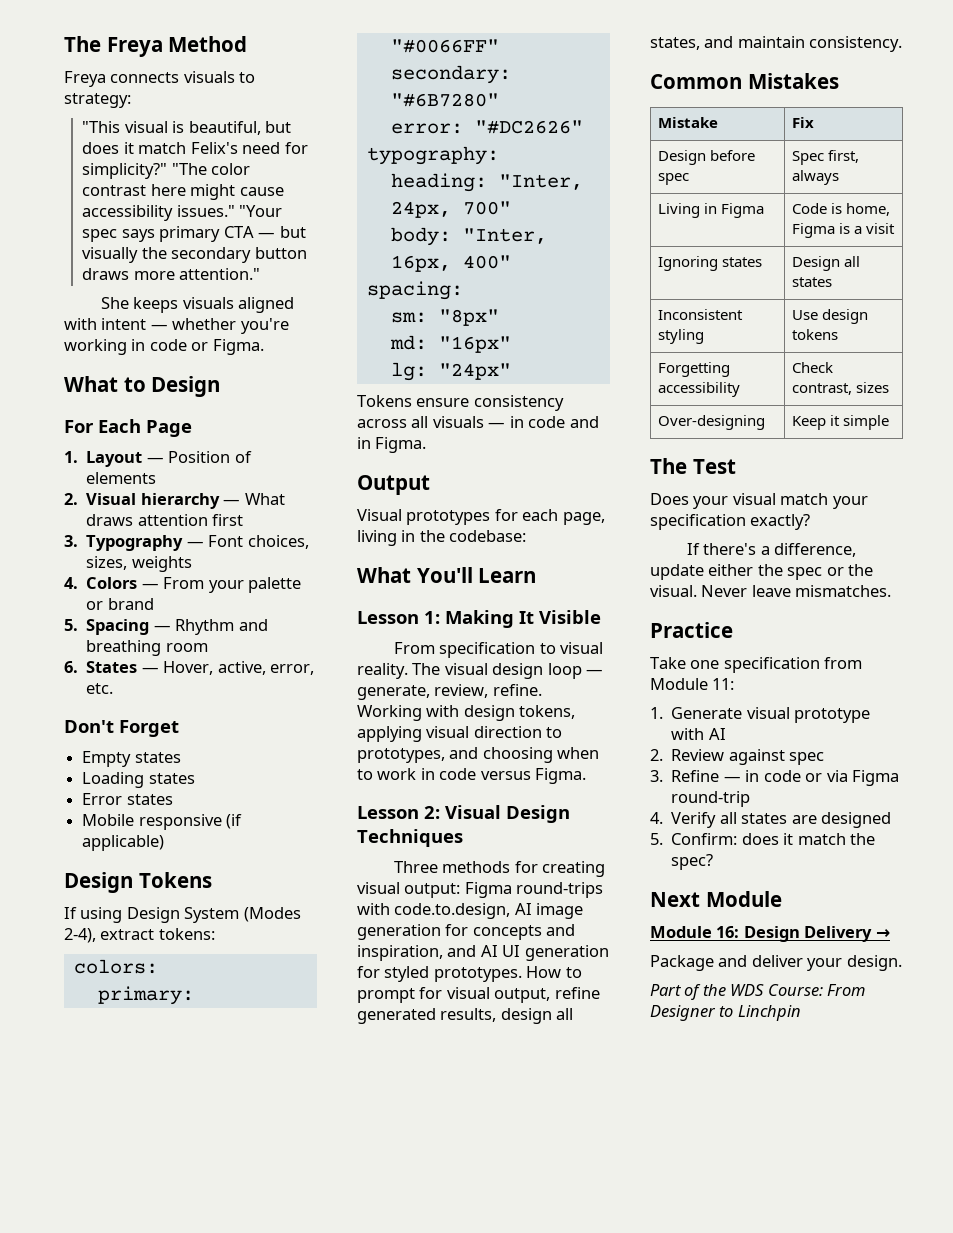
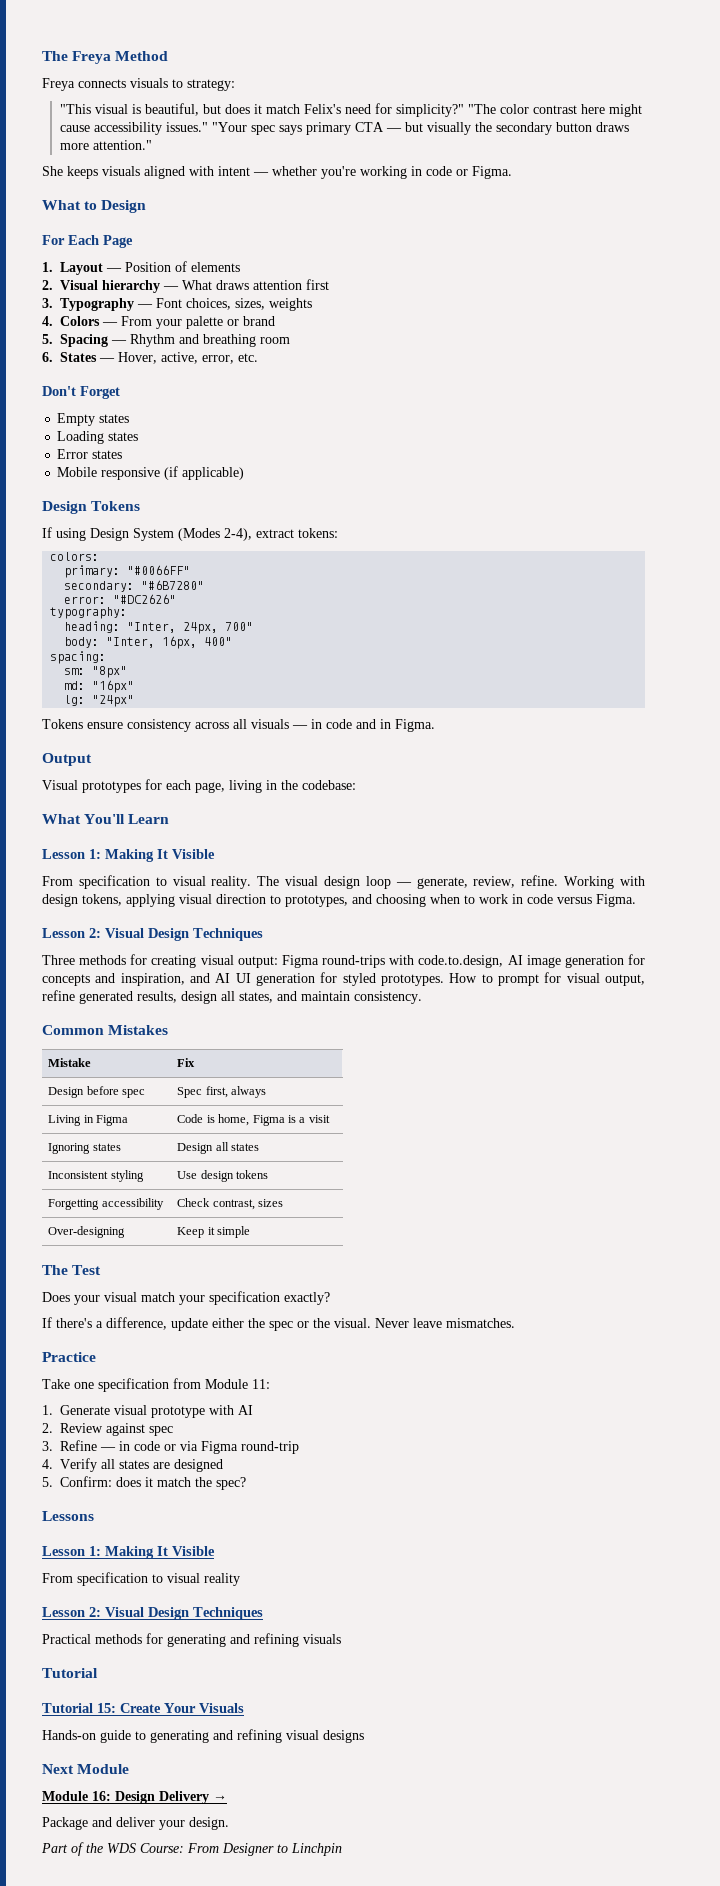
+ Lessons
+ Lesson 1: Making It Visible
+ From specification to visual reality
+ Lesson 2: Visual Design Techniques
+ Practical methods for generating and refining visuals
+ Tutorial
+ Tutorial 15: Create Your Visuals
+ Hands-on guide to generating and refining visual designs

